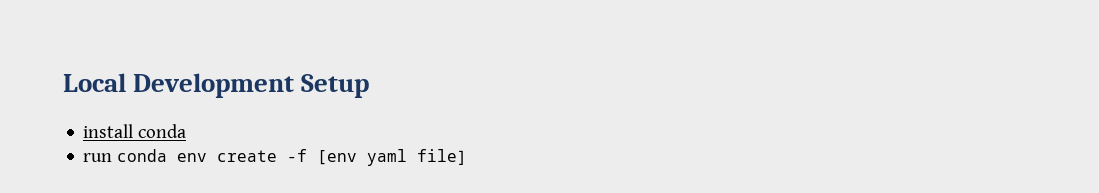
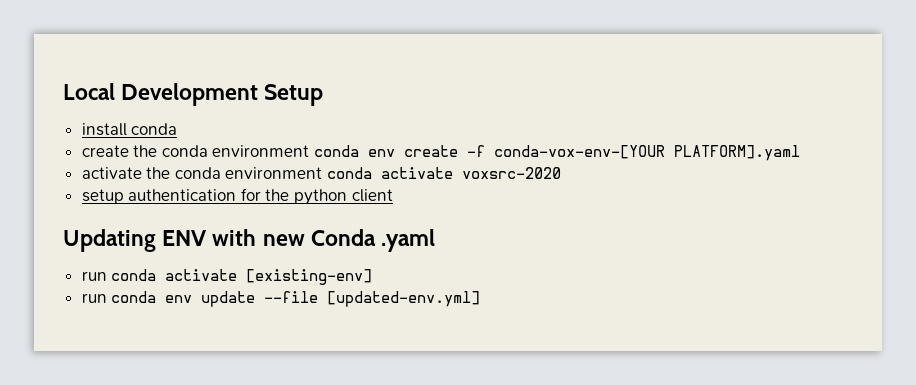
- run conda env create -f [env yaml file]
+ create the conda environment conda env create -f conda-vox-env-[YOUR PLATFORM].yaml
+ activate the conda environment conda activate voxsrc-2020
+ setup authentication for the python client
+ Updating ENV with new Conda .yaml
+ run conda activate [existing-env]
+ run conda env update --file [updated-env.yml]

